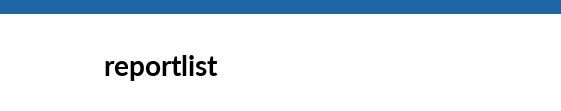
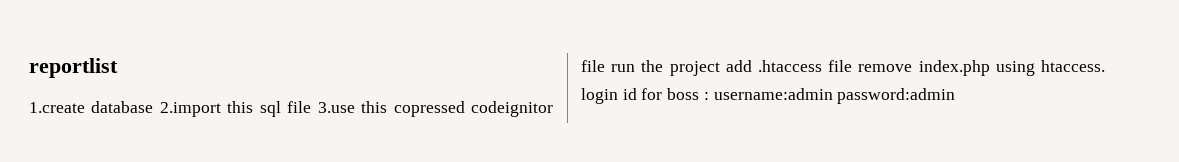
+ 1.create database 2.import this sql file 3.use this copressed codeignitor file run the project add .htaccess file remove index.php using htaccess. login id for boss : username:admin password:admin

